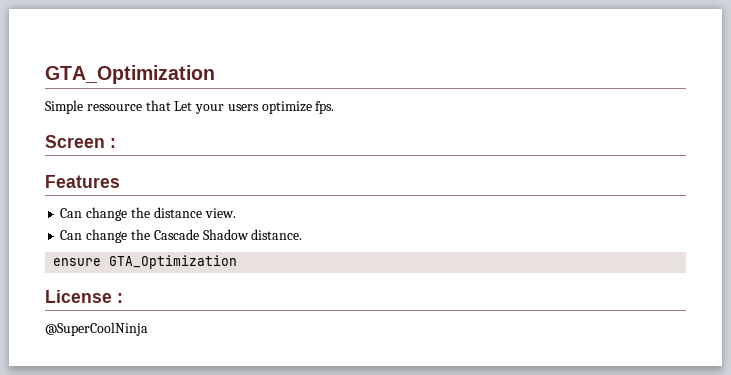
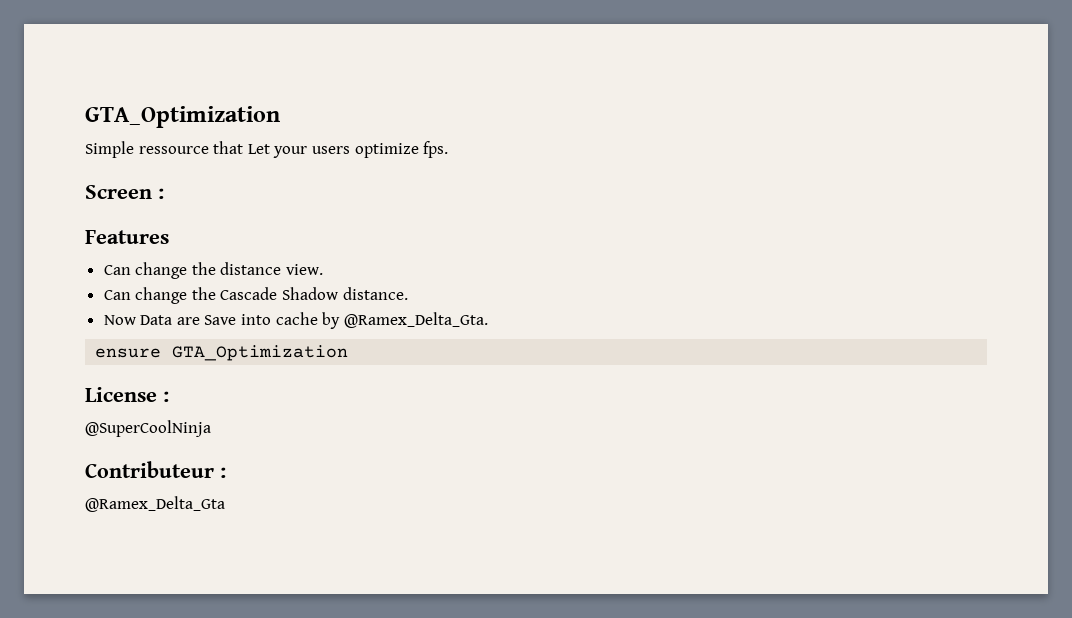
+ Now Data are Save into cache by @Ramex_Delta_Gta.
+ Contributeur :
+ @Ramex_Delta_Gta

